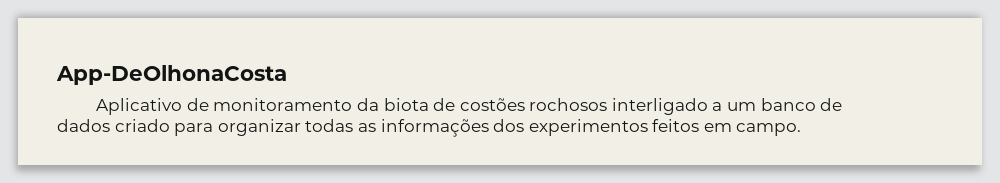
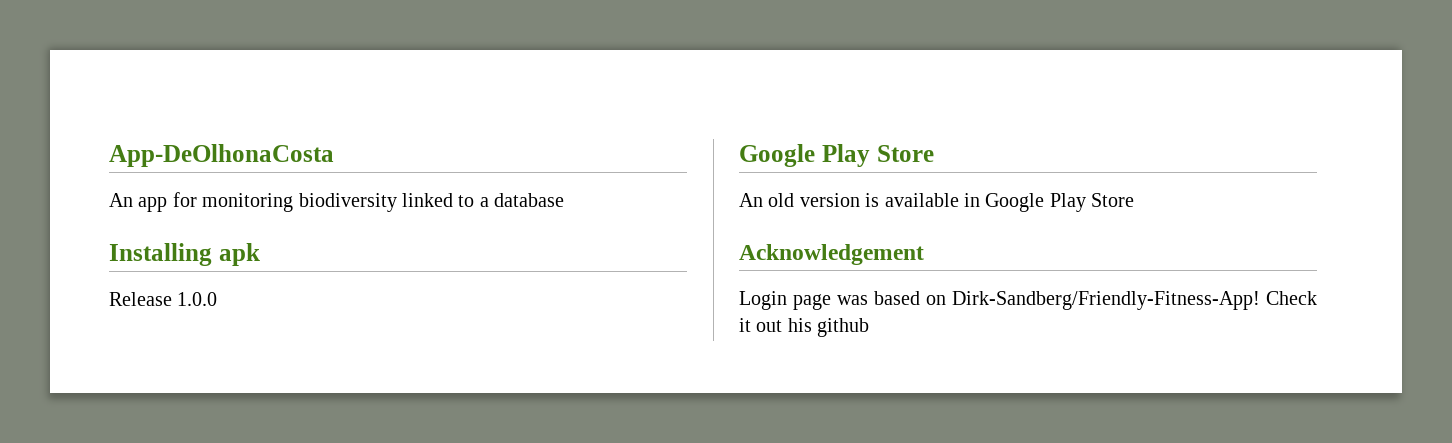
- Aplicativo de monitoramento da biota de costões rochosos interligado a um banco de dados criado para organizar todas as informações dos experimentos feitos em campo.
+ An app for monitoring biodiversity linked to a database
+ Installing apk
+ Release 1.0.0
+ Google Play Store
+ An old version is available in Google Play Store
+ Acknowledgement
+ Login page was based on Dirk-Sandberg/Friendly-Fitness-App! Check it out his github

